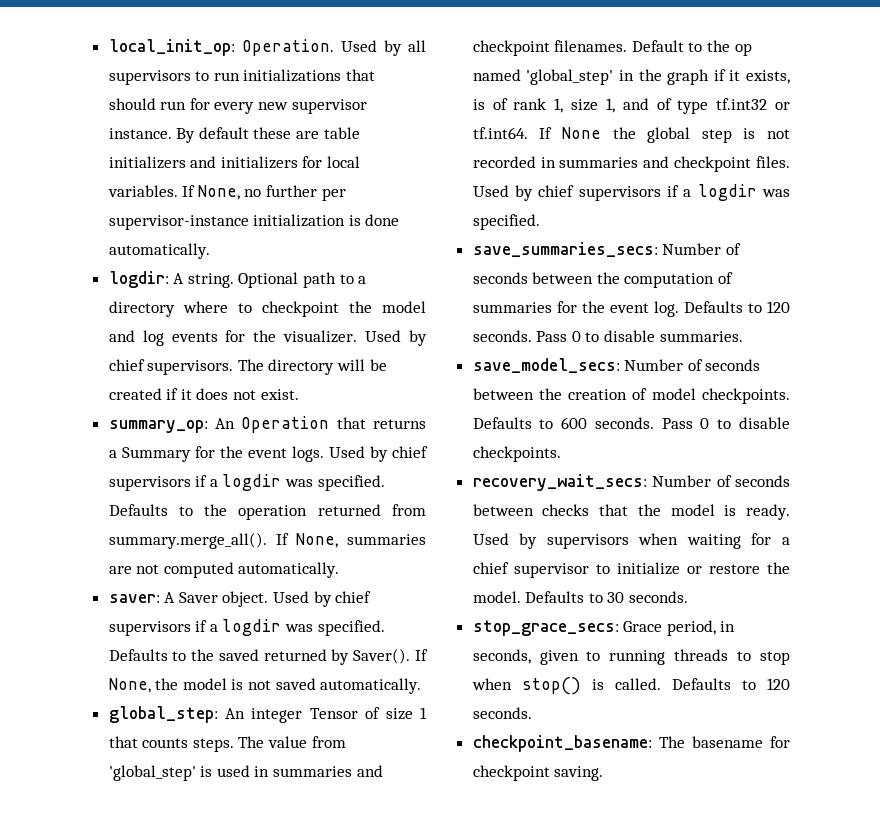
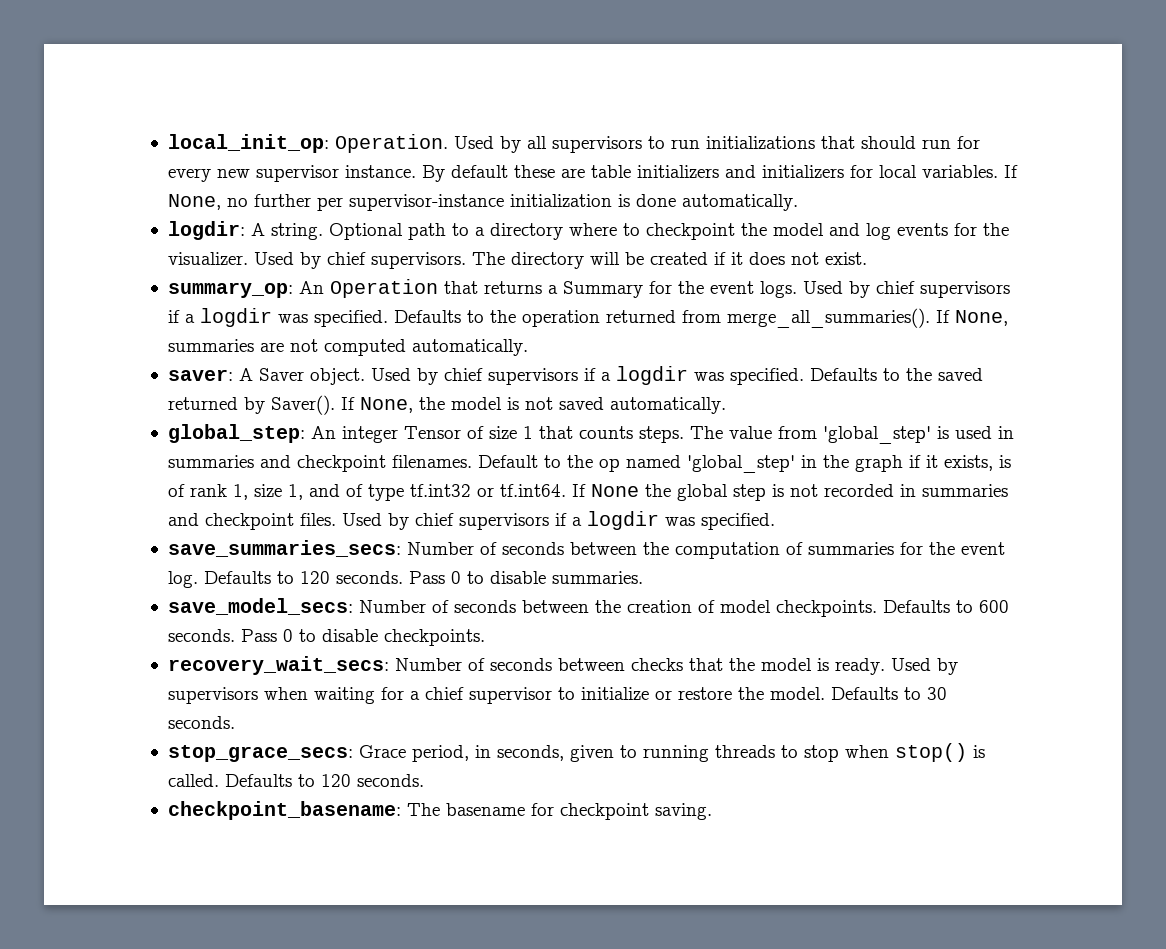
- Defaults to the operation returned from summary.merge_all(). If None, summaries are not computed automatically.
+ Defaults to the operation returned from merge_all_summaries(). If None, summaries are not computed automatically.

